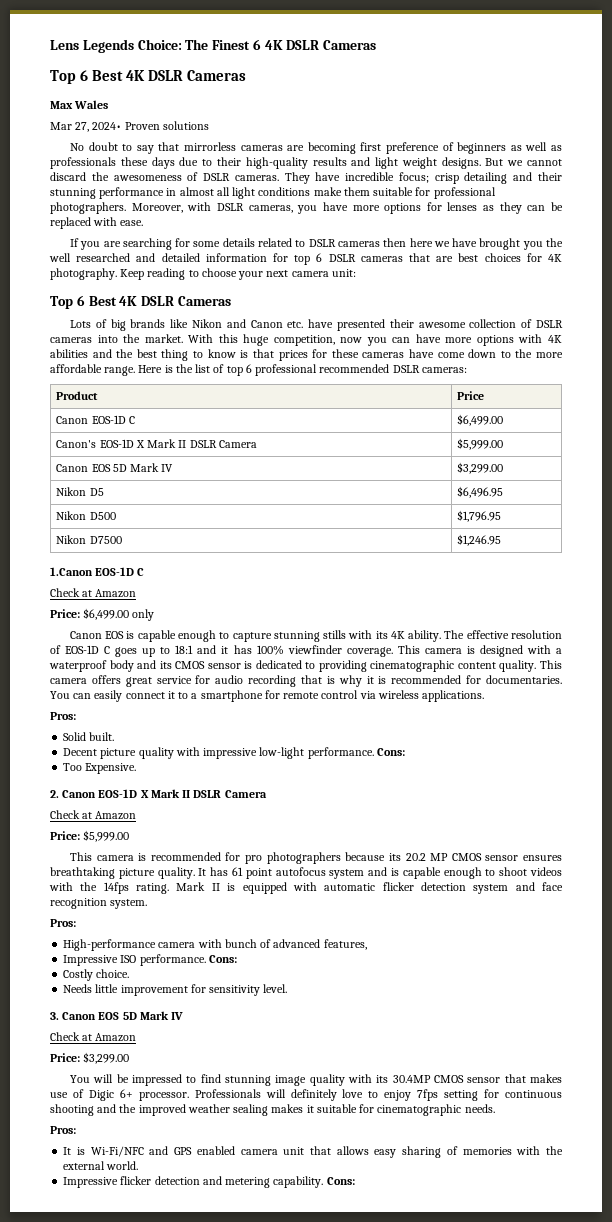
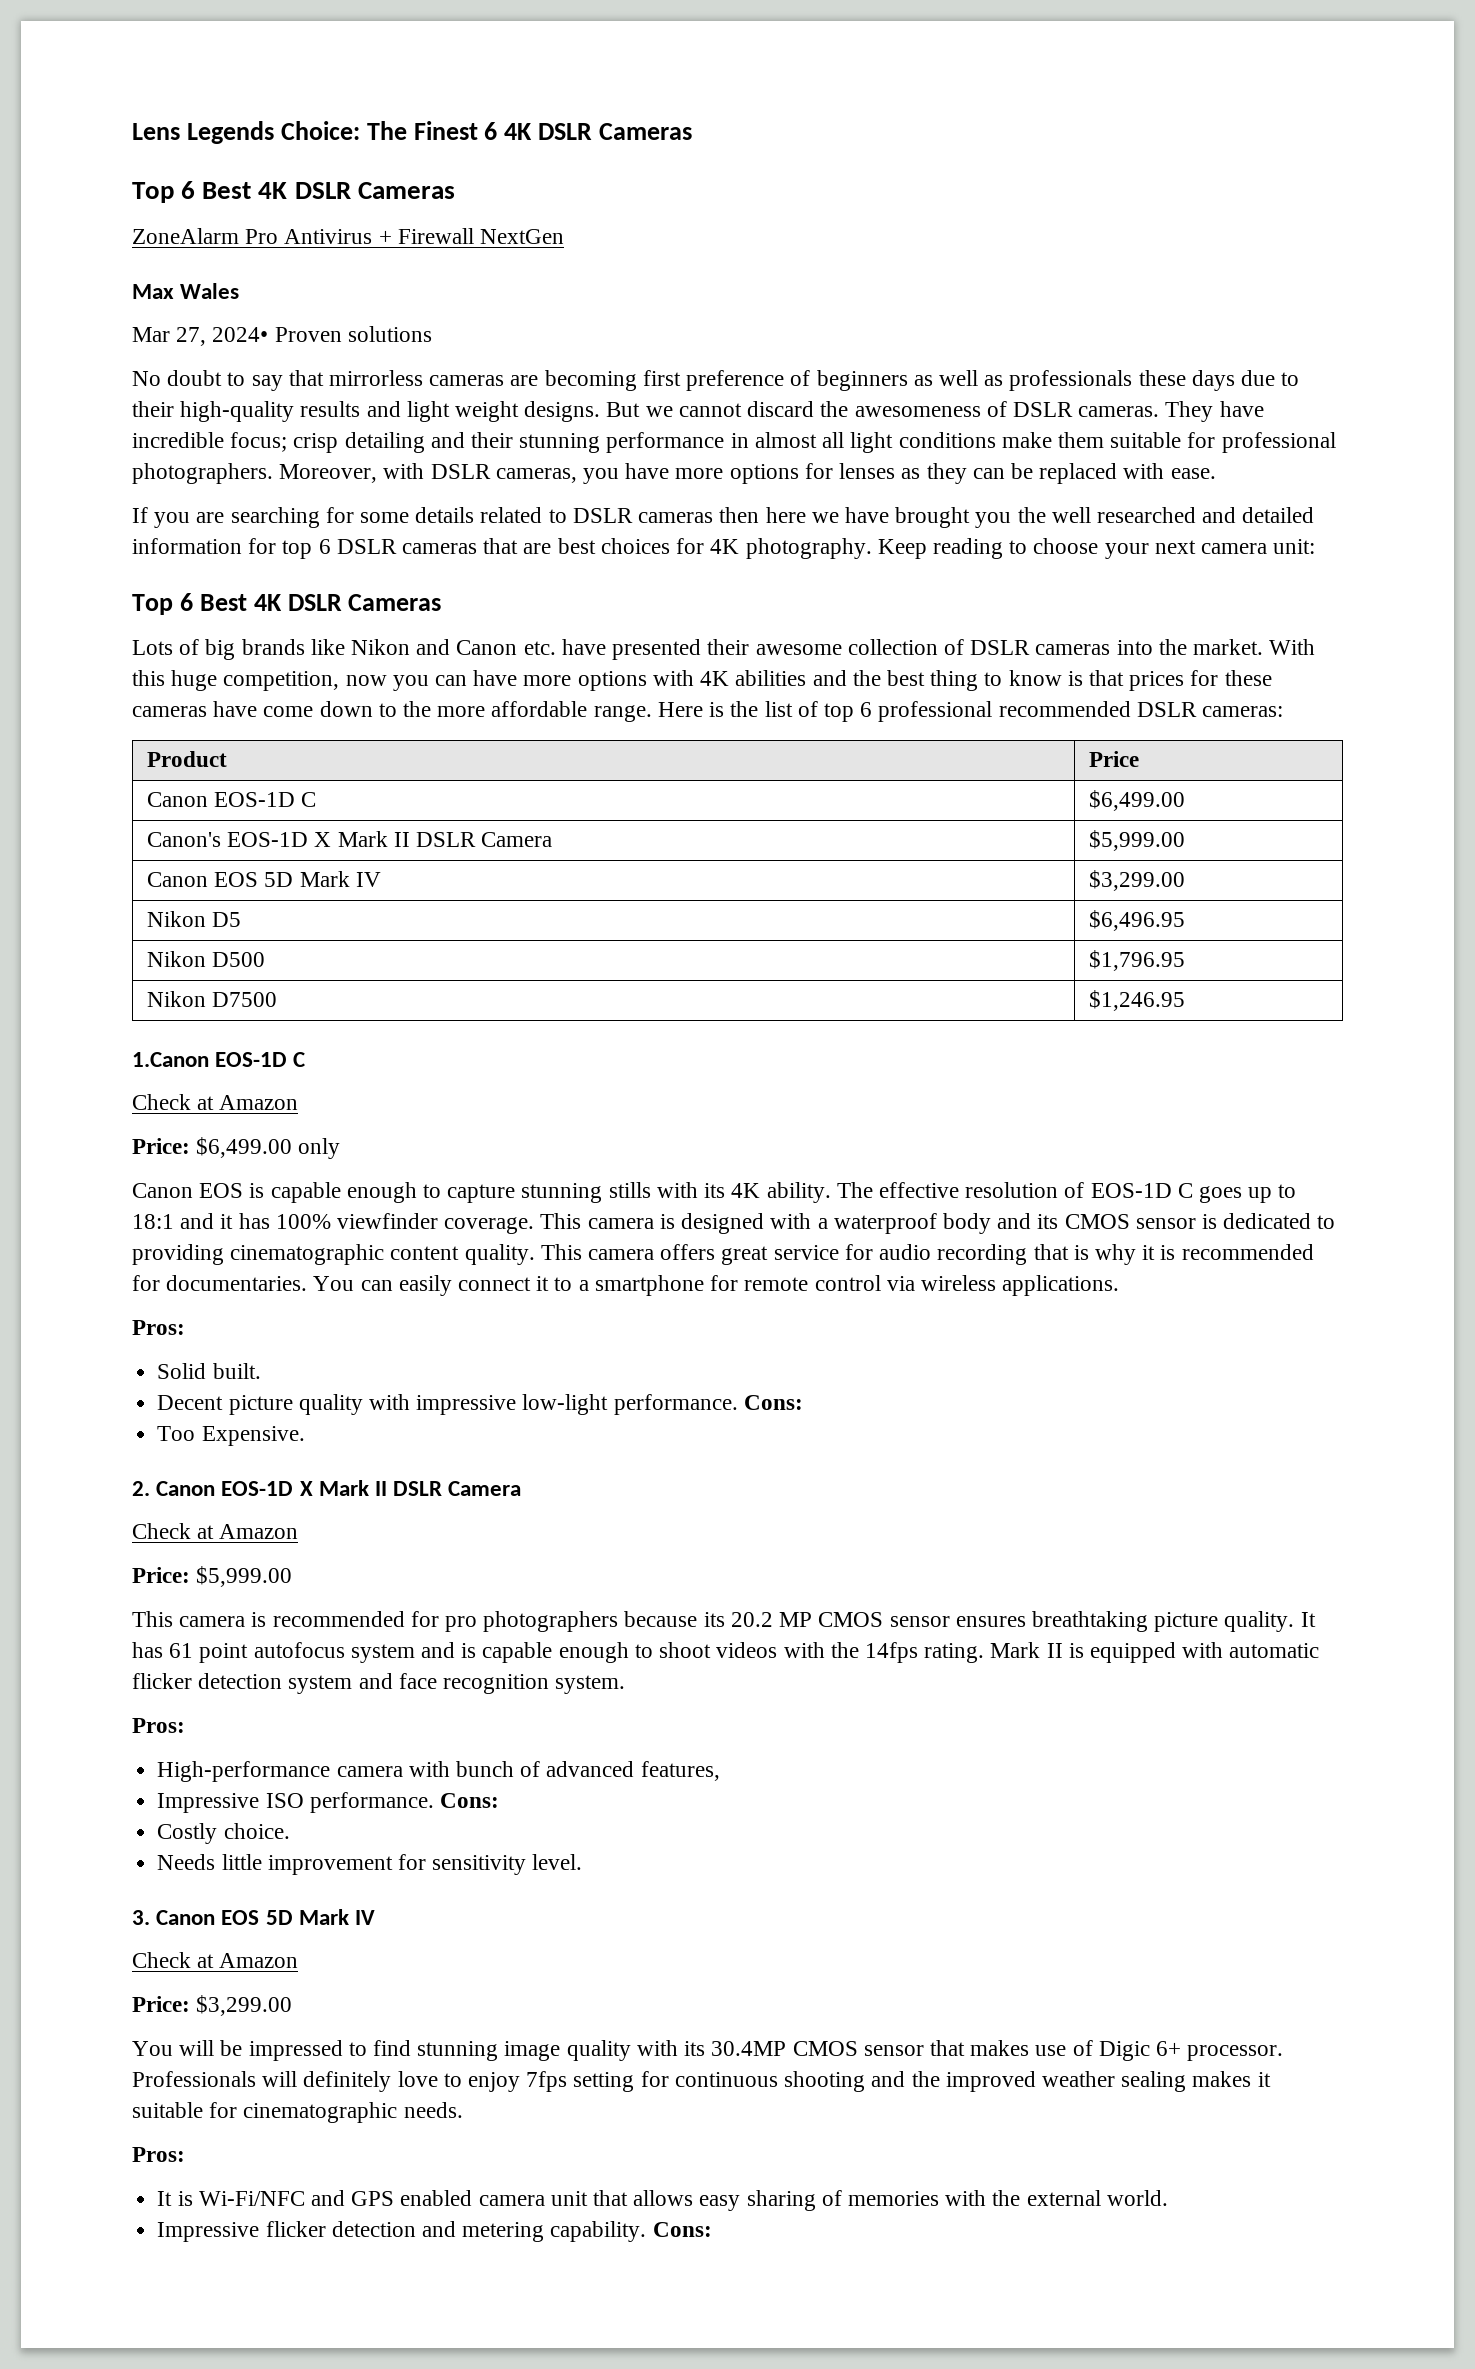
+ ZoneAlarm Pro Antivirus + Firewall NextGen

